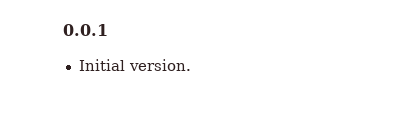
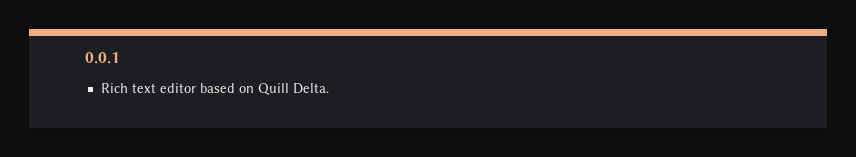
- Initial version.
+ Rich text editor based on Quill Delta.

